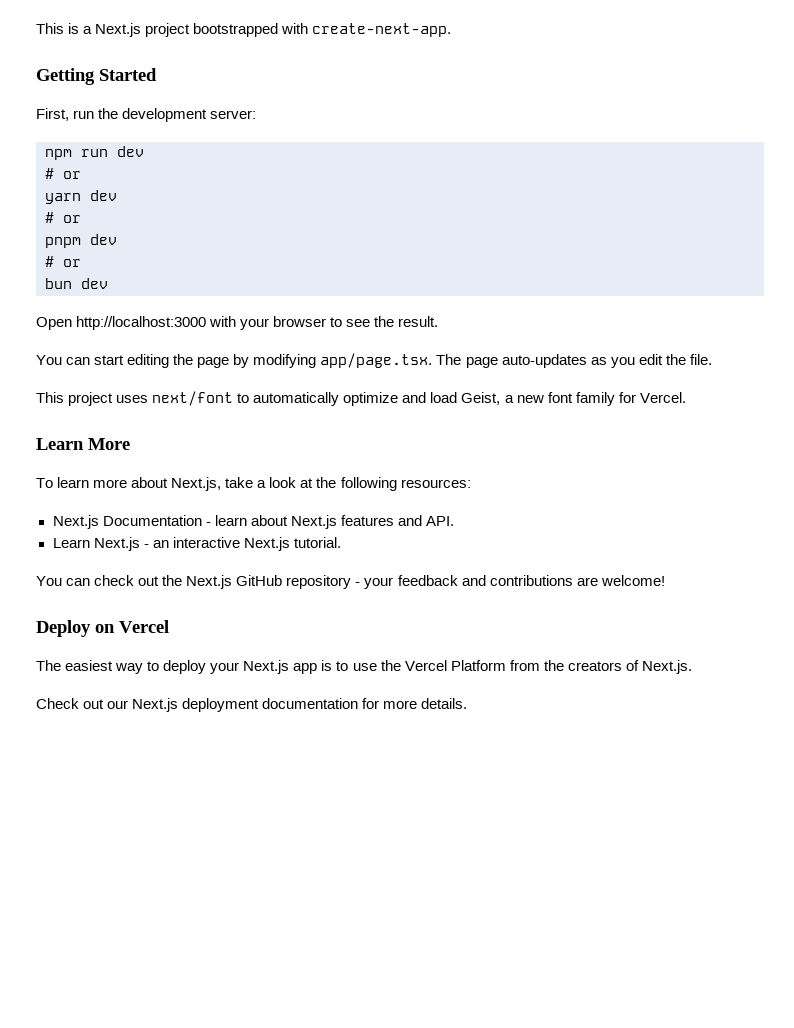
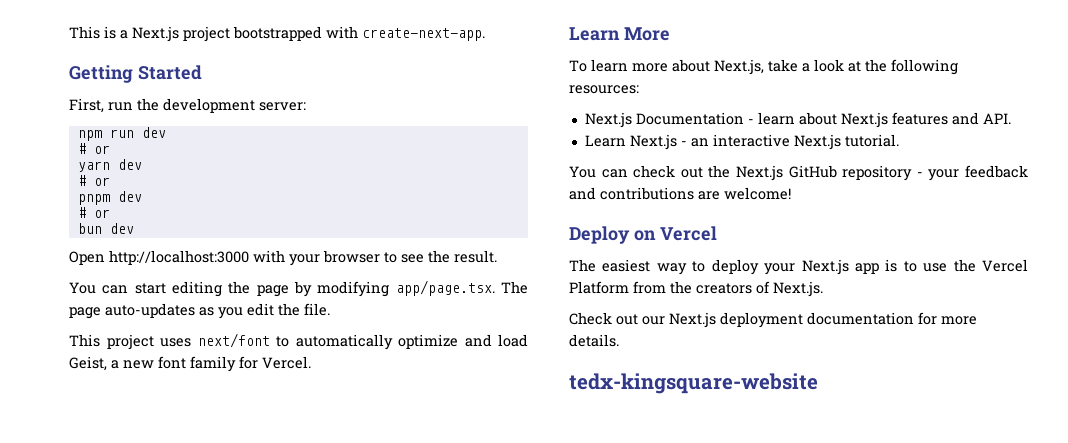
+ tedx-kingsquare-website

